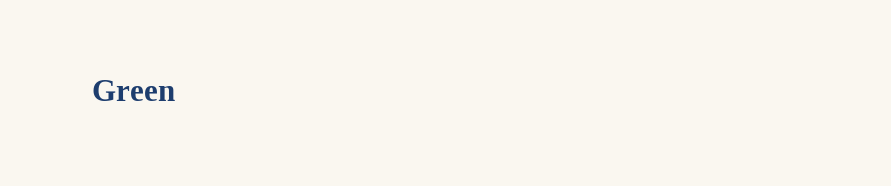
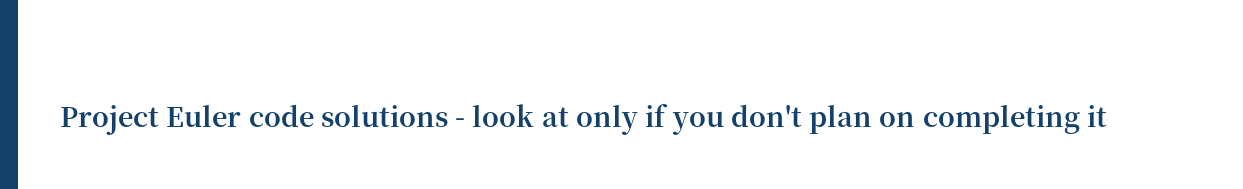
- Green
+ Project Euler code solutions - look at only if you don't plan on completing it

